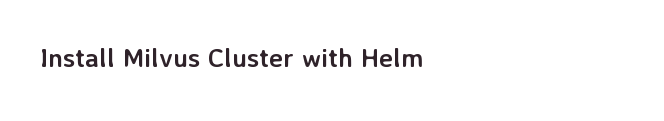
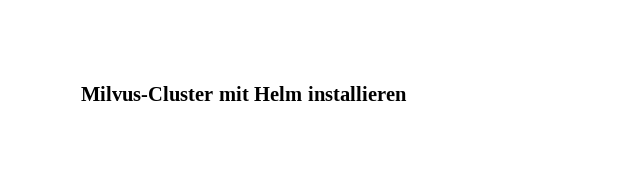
- Install Milvus Cluster with Helm
+ Milvus-Cluster mit Helm installieren

